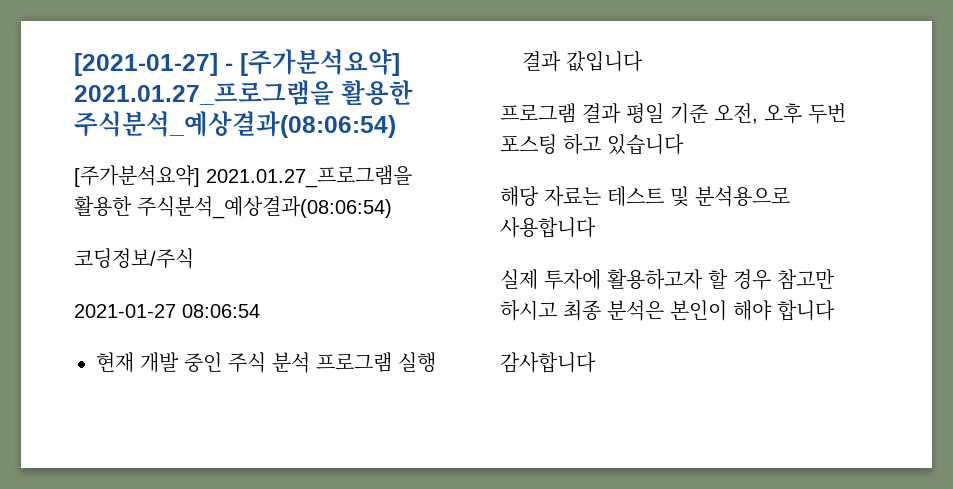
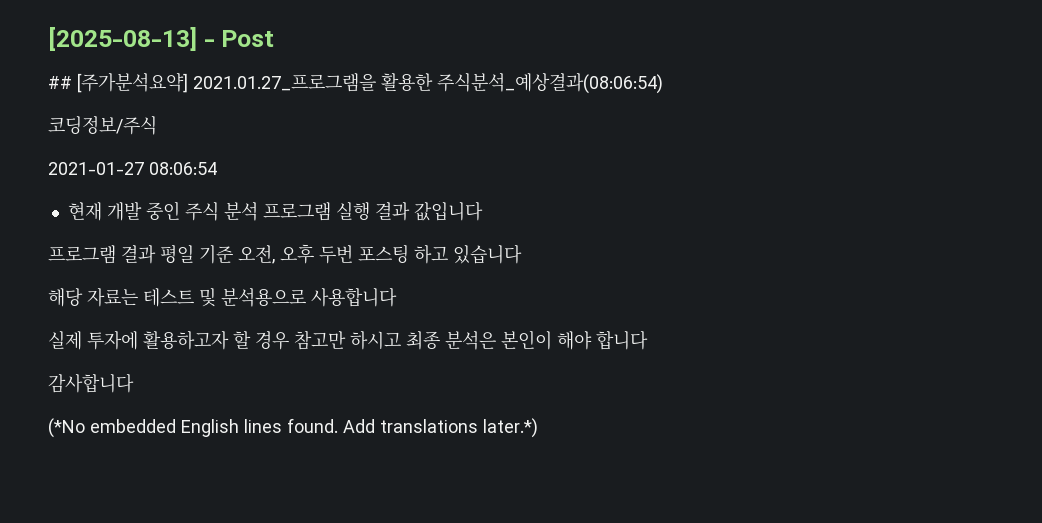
- [2021-01-27] - [주가분석요약] 2021.01.27_프로그램을 활용한 주식분석_예상결과(08:06:54)
- [주가분석요약] 2021.01.27_프로그램을 활용한 주식분석_예상결과(08:06:54)
+ [2025-08-13] - Post
+ ## [주가분석요약] 2021.01.27_프로그램을 활용한 주식분석_예상결과(08:06:54)
+ (*No embedded English lines found. Add translations later.*)

